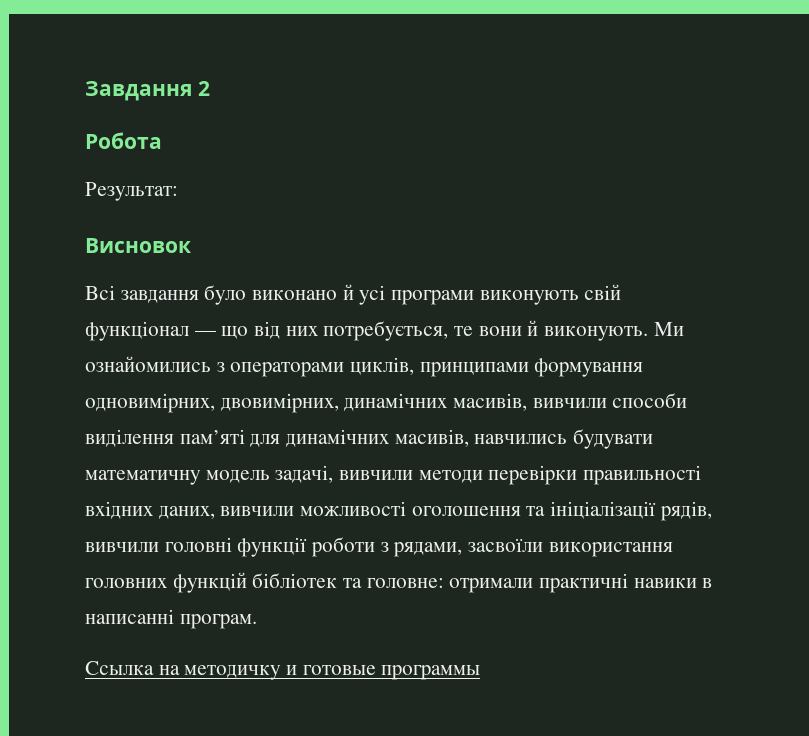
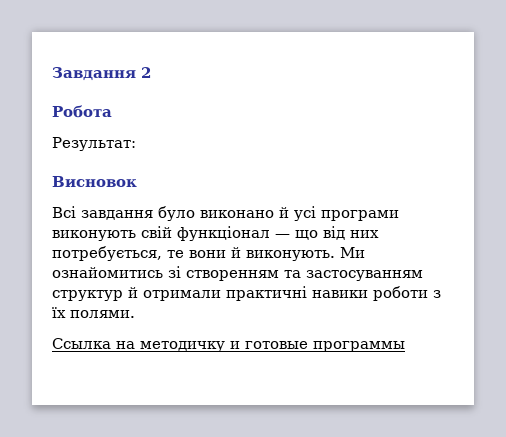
- Ми ознайомились з операторами циклів, принципами формування одновимірних, двовимірних, динамічних масивів, вивчили способи виділення пам’яті для динамічних масивів, навчились будувати математичну модель задачі, вивчили методи перевірки правильності вхідних даних, вивчили можливості оголошення та ініціалізації рядів, вивчили головні функції роботи з рядами, засвоїли використання головних функцій бібліотек та головне: отримали практичні навики в написанні програм.
+ Ми ознайомитись зі створенням та застосуванням структур й отримали практичні навики роботи з їх полями.

